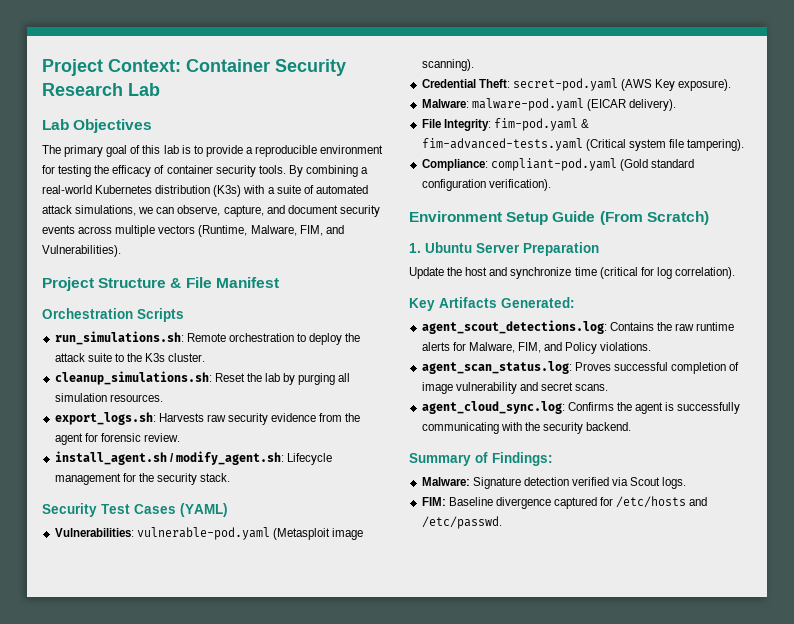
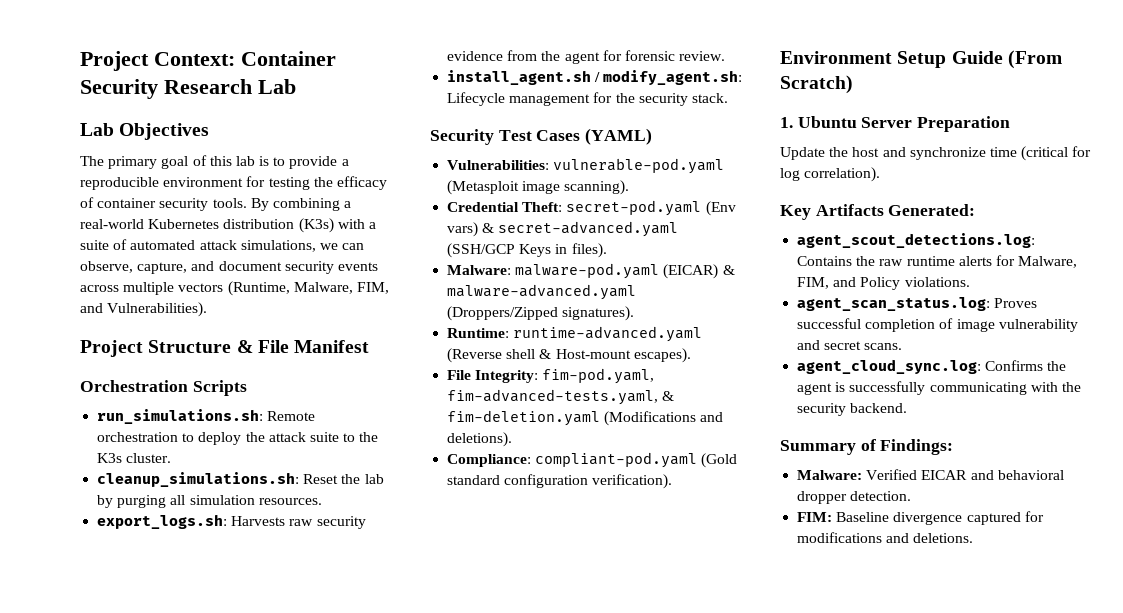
- Credential Theft: secret-pod.yaml (AWS Key exposure).
- Malware: malware-pod.yaml (EICAR delivery).
- File Integrity: fim-pod.yaml & fim-advanced-tests.yaml (Critical system file tampering).
+ Credential Theft: secret-pod.yaml (Env vars) & secret-advanced.yaml (SSH/GCP Keys in files).
+ Malware: malware-pod.yaml (EICAR) & malware-advanced.yaml (Droppers/Zipped signatures).
+ Runtime: runtime-advanced.yaml (Reverse shell & Host-mount escapes).
+ File Integrity: fim-pod.yaml, fim-advanced-tests.yaml, & fim-deletion.yaml (Modifications and deletions).
- Malware: Signature detection verified via Scout logs.
+ Malware: Verified EICAR and behavioral dropper detection.
- FIM: Baseline divergence captured for /etc/hosts and /etc/passwd.
+ FIM: Baseline divergence captured for modifications and deletions.

